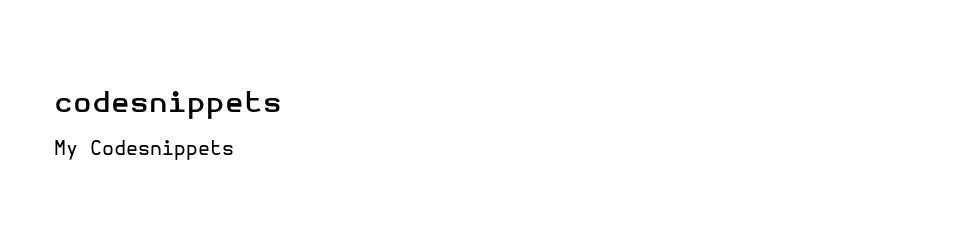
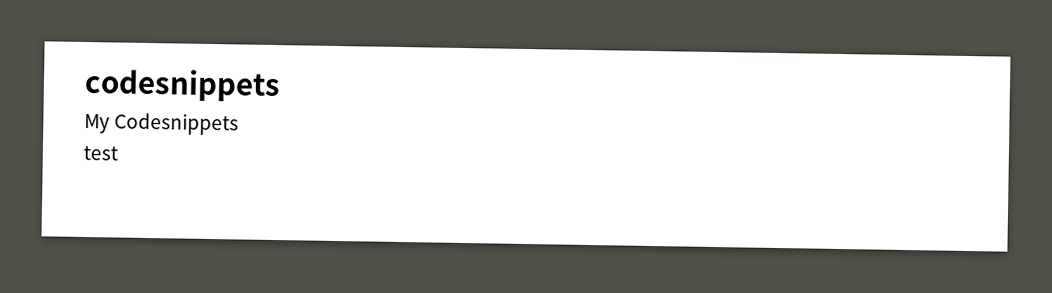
+ test

